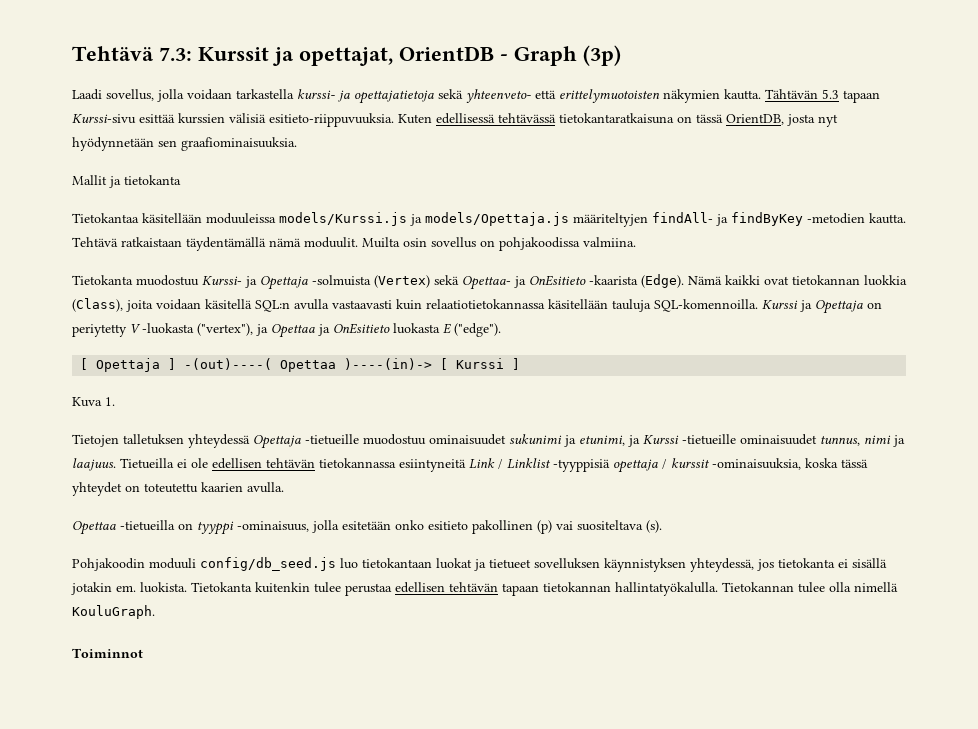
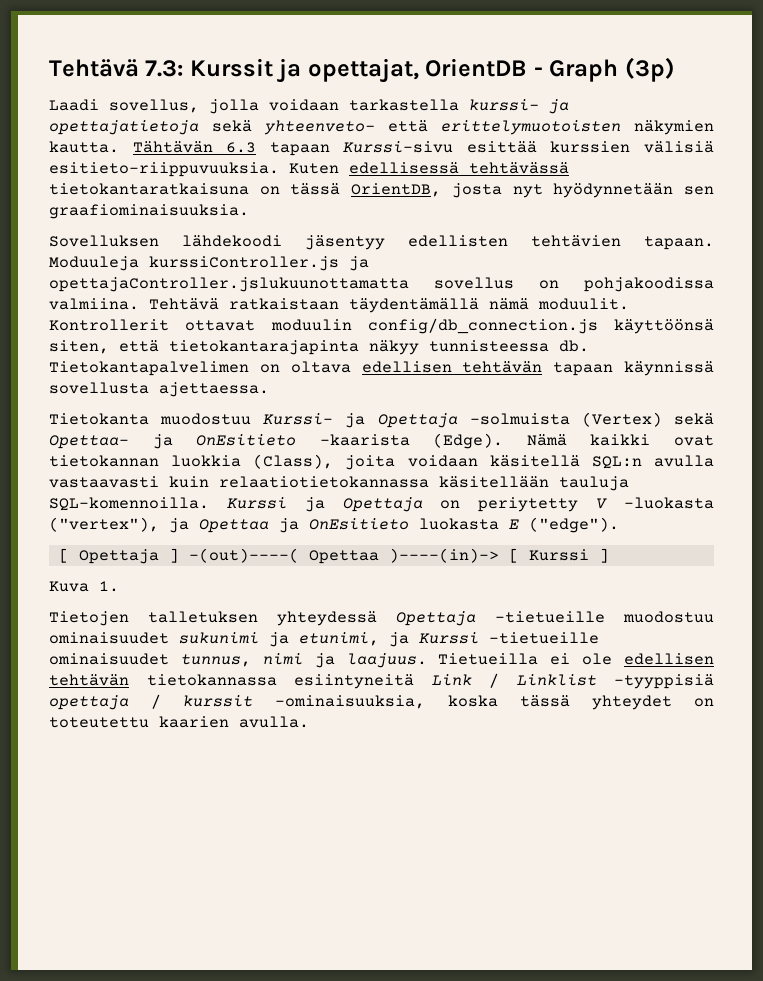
- Tähtävän 5.3 tapaan Kurssi-sivu esittää kurssien välisiä esitieto-riippuvuuksia.
+ Tähtävän 6.3 tapaan Kurssi-sivu esittää kurssien välisiä esitieto-riippuvuuksia.
- Mallit ja tietokanta
- Tietokantaa käsitellään moduuleissa models/Kurssi.js ja models/Opettaja.js määriteltyjen findAll- ja findByKey -metodien kautta.
+ Sovelluksen lähdekoodi jäsentyy edellisten tehtävien tapaan. Moduuleja kurssiController.js ja opettajaController.jslukuunottamatta sovellus on pohjakoodissa valmiina.
- Muilta osin sovellus on pohjakoodissa valmiina.
+ Kontrollerit ottavat moduulin config/db_connection.js käyttöönsä siten, että tietokantarajapinta näkyy tunnisteessa db. Tietokantapalvelimen on oltava edellisen tehtävän tapaan käynnissä sovellusta ajettaessa.
- Opettaa -tietueilla on tyyppi -ominaisuus, jolla esitetään onko esitieto pakollinen (p) vai suositeltava (s).
- Pohjakoodin moduuli config/db_seed.js luo tietokantaan luokat ja tietueet sovelluksen käynnistyksen yhteydessä, jos tietokanta ei sisällä jotakin em. luokista. Tietokanta kuitenkin tulee perustaa edellisen tehtävän tapaan tietokannan hallintatyökalulla. Tietokannan tulee olla nimellä KouluGraph.
- Toiminnot

